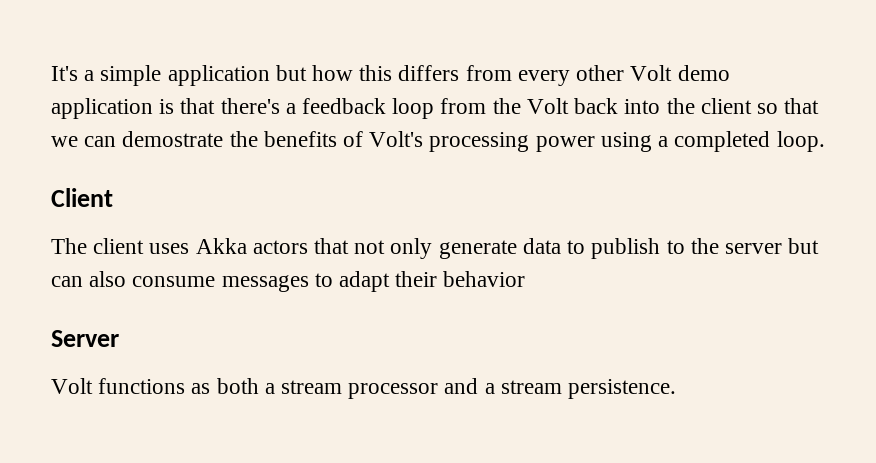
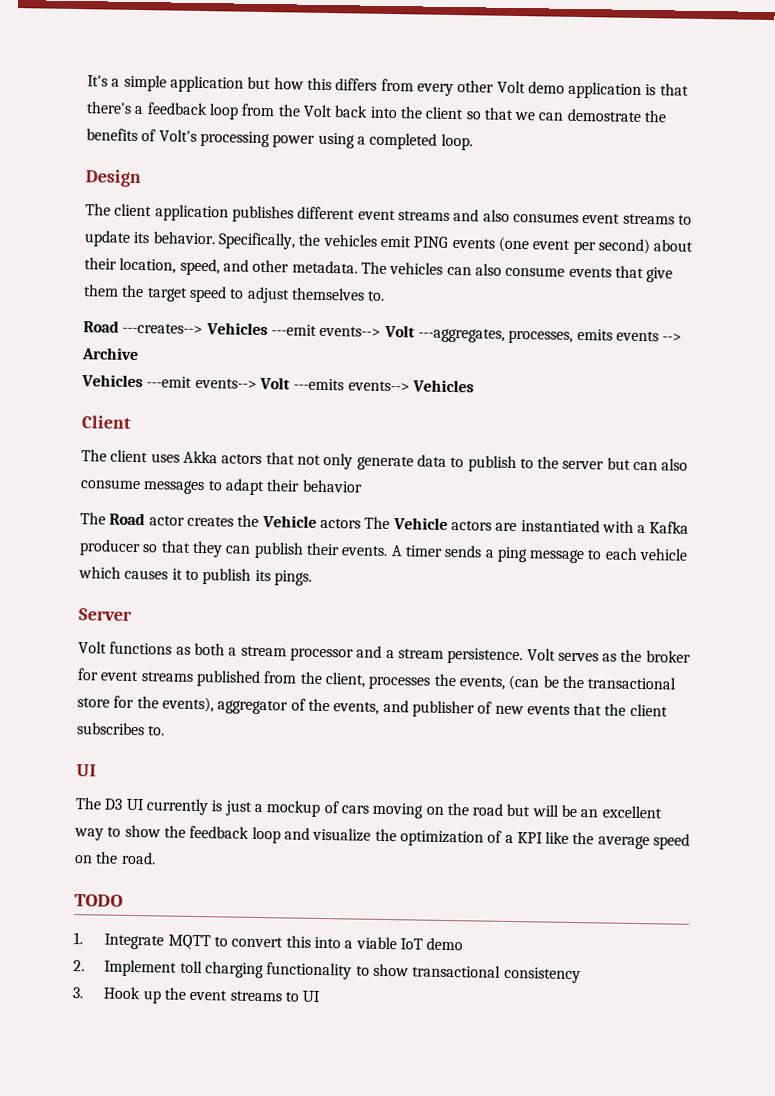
+ Design
+ The client application publishes different event streams and also consumes event streams to update its behavior. Specifically, the vehicles emit PING events (one event per second) about their location, speed, and other metadata. The vehicles can also consume events that give them the target speed to adjust themselves to.
+ Road ---creates--> Vehicles ---emit events--> Volt ---aggregates, processes, emits events --> Archive
+ Vehicles ---emit events--> Volt ---emits events--> Vehicles
+ The Road actor creates the Vehicle actors The Vehicle actors are instantiated with a Kafka producer so that they can publish their events. A timer sends a ping message to each vehicle which causes it to publish its pings.
+ Volt serves as the broker for event streams published from the client, processes the events, (can be the transactional store for the events), aggregator of the events, and publisher of new events that the client subscribes to.
+ UI
+ The D3 UI currently is just a mockup of cars moving on the road but will be an excellent way to show the feedback loop and visualize the optimization of a KPI like the average speed on the road.
+ TODO
+ 1. Integrate MQTT to convert this into a viable IoT demo
+ 2. Implement toll charging functionality to show transactional consistency
+ 3. Hook up the event streams to UI

